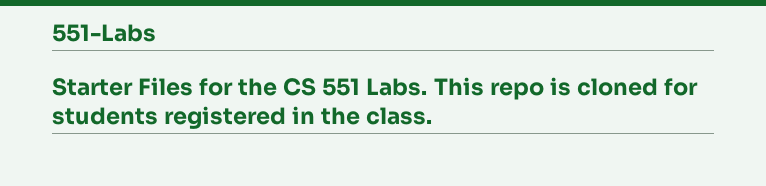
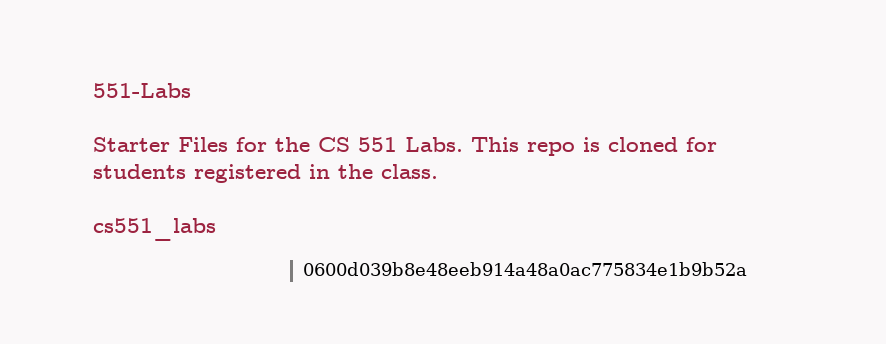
+ cs551_labs
+ 0600d039b8e48eeb914a48a0ac775834e1b9b52a

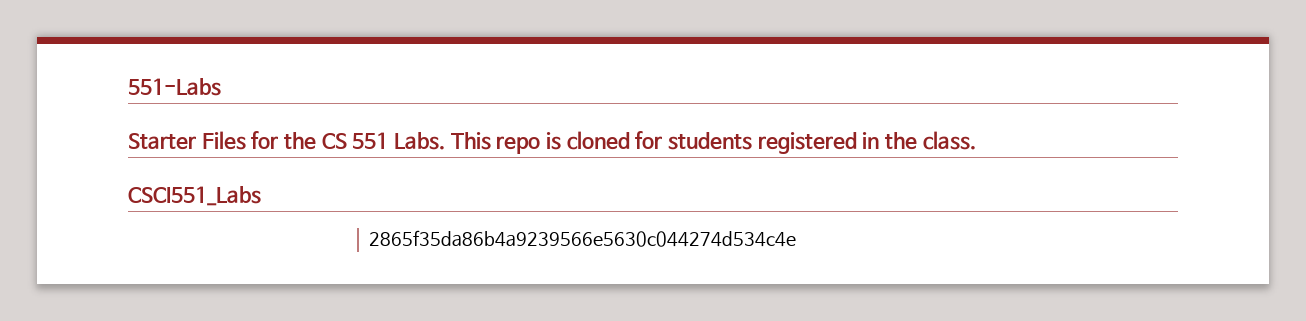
- cs551_labs
- 0600d039b8e48eeb914a48a0ac775834e1b9b52a
+ CSCI551_Labs
+ 2865f35da86b4a9239566e5630c044274d534c4e

